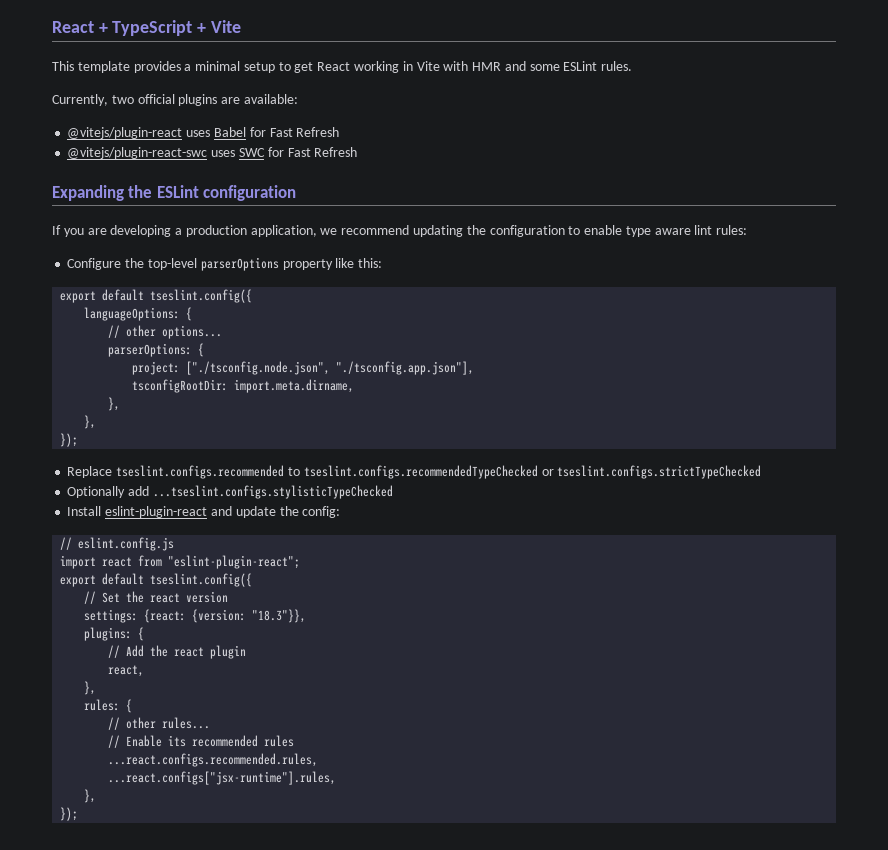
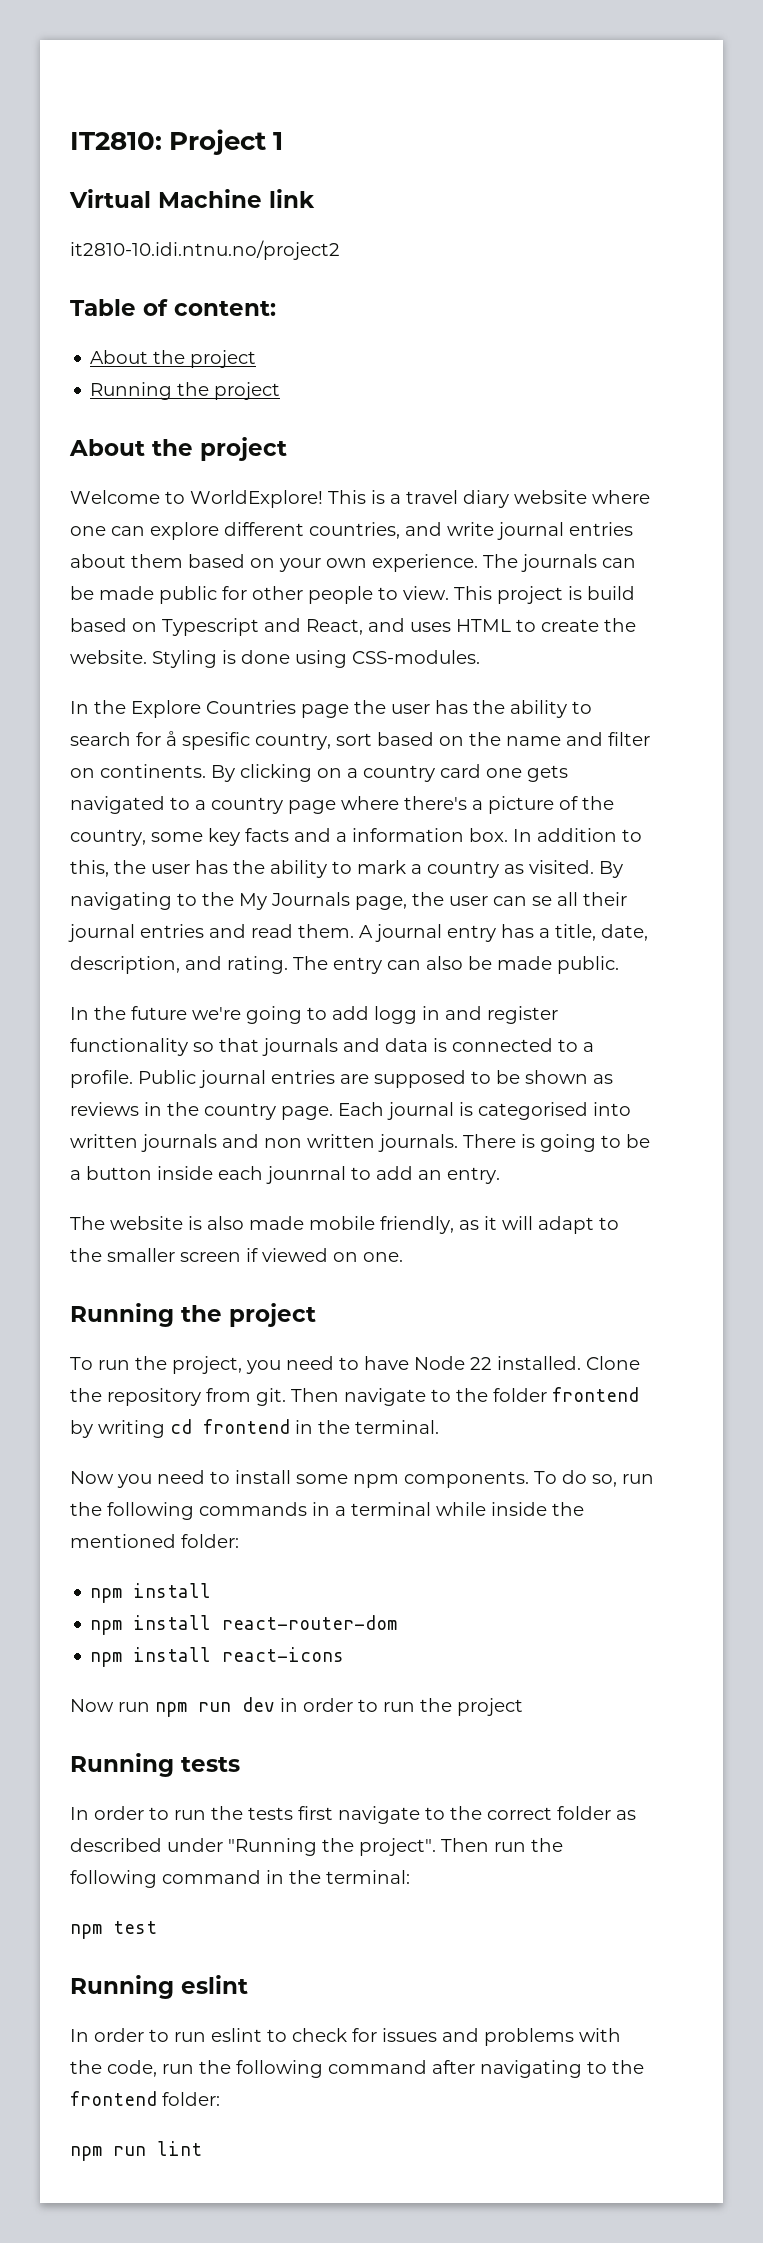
- React + TypeScript + Vite
- This template provides a minimal setup to get React working in Vite with HMR and some ESLint rules.
- Currently, two official plugins are available:
- @vitejs/plugin-react uses Babel for Fast Refresh
- @vitejs/plugin-react-swc uses SWC for Fast Refresh
- Expanding the ESLint configuration
- If you are developing a production application, we recommend updating the configuration to enable type aware lint rules:
- Configure the top-level parserOptions property like this:
- export default tseslint.config({
- languageOptions: {
- // other options...
- parserOptions: {
- project: ["./tsconfig.node.json", "./tsconfig.app.json"],
- tsconfigRootDir: import.meta.dirname,
- },
- },
- });
- Replace tseslint.configs.recommended to tseslint.configs.recommendedTypeChecked or tseslint.configs.strictTypeChecked
- Optionally add ...tseslint.configs.stylisticTypeChecked
- Install eslint-plugin-react and update the config:
- // eslint.config.js
- import react from "eslint-plugin-react";
- export default tseslint.config({
- // Set the react version
- settings: {react: {version: "18.3"}},
- plugins: {
- // Add the react plugin
- react,
- },
- rules: {
- // other rules...
- // Enable its recommended rules
- ...react.configs.recommended.rules,
- ...react.configs["jsx-runtime"].rules,
- },
- });
+ IT2810: Project 1
+ Virtual Machine link
+ it2810-10.idi.ntnu.no/project2
+ Table of content:
+ About the project
+ Running the project
+ About the project
+ Welcome to WorldExplore! This is a travel diary website where one can explore different countries, and write journal entries about them based on your own experience. The journals can be made public for other people to view. This project is build based on Typescript and React, and uses HTML to create the website. Styling is done using CSS-modules.
+ In the Explore Countries page the user has the ability to search for å spesific country, sort based on the name and filter on continents. By clicking on a country card one gets navigated to a country page where there's a picture of the country, some key facts and a information box. In addition to this, the user has the ability to mark a country as visited. By navigating to the My Journals page, the user can se all their journal entries and read them. A journal entry has a title, date, description, and rating. The entry can also be made public.
+ In the future we're going to add logg in and register functionality so that journals and data is connected to a profile. Public journal entries are supposed to be shown as reviews in the country page. Each journal is categorised into written journals and non written journals. There is going to be a button inside each jounrnal to add an entry.
+ The website is also made mobile friendly, as it will adapt to the smaller screen if viewed on one.
+ Running the project
+ To run the project, you need to have Node 22 installed. Clone the repository from git. Then navigate to the folder frontend by writing cd frontend in the terminal.
+ Now you need to install some npm components. To do so, run the following commands in a terminal while inside the mentioned folder:
+ npm install
+ npm install react-router-dom
+ npm install react-icons
+ Now run npm run dev in order to run the project
+ Running tests
+ In order to run the tests first navigate to the correct folder as described under "Running the project". Then run the following command in the terminal:
+ npm test
+ Running eslint
+ In order to run eslint to check for issues and problems with the code, run the following command after navigating to the frontend folder:
+ npm run lint

